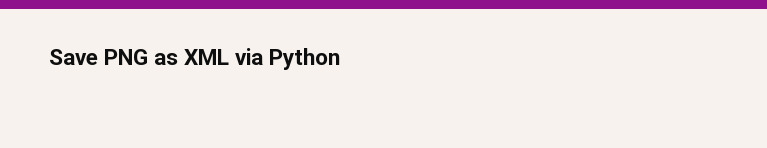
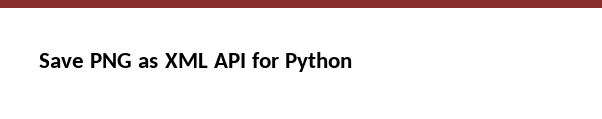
- Save PNG as XML via Python
+ Save PNG as XML API for Python

